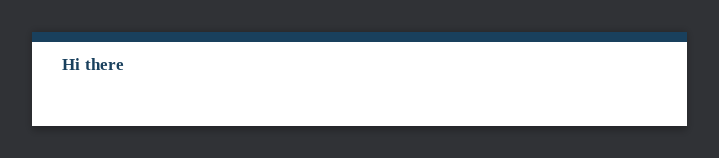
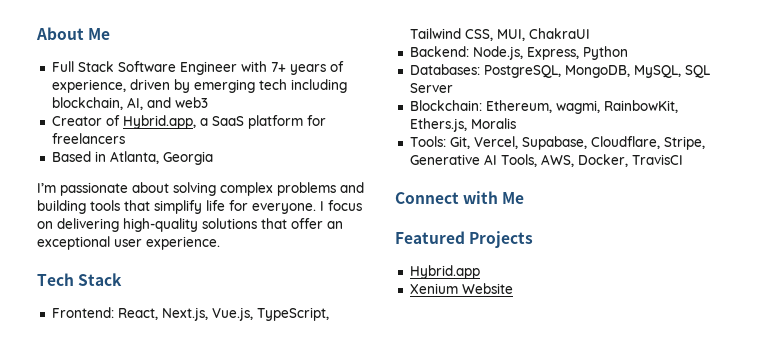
- Hi there
+ About Me
+ Full Stack Software Engineer with 7+ years of experience, driven by emerging tech including blockchain, AI, and web3
+ Creator of Hybrid.app, a SaaS platform for freelancers
+ Based in Atlanta, Georgia
+ I’m passionate about solving complex problems and building tools that simplify life for everyone. I focus on delivering high-quality solutions that offer an exceptional user experience.
+ Tech Stack
+ Frontend: React, Next.js, Vue.js, TypeScript, Tailwind CSS, MUI, ChakraUI
+ Backend: Node.js, Express, Python
+ Databases: PostgreSQL, MongoDB, MySQL, SQL Server
+ Blockchain: Ethereum, wagmi, RainbowKit, Ethers.js, Moralis
+ Tools: Git, Vercel, Supabase, Cloudflare, Stripe, Generative AI Tools, AWS, Docker, TravisCI
+ Connect with Me
+ Featured Projects
+ Hybrid.app
+ Xenium Website

